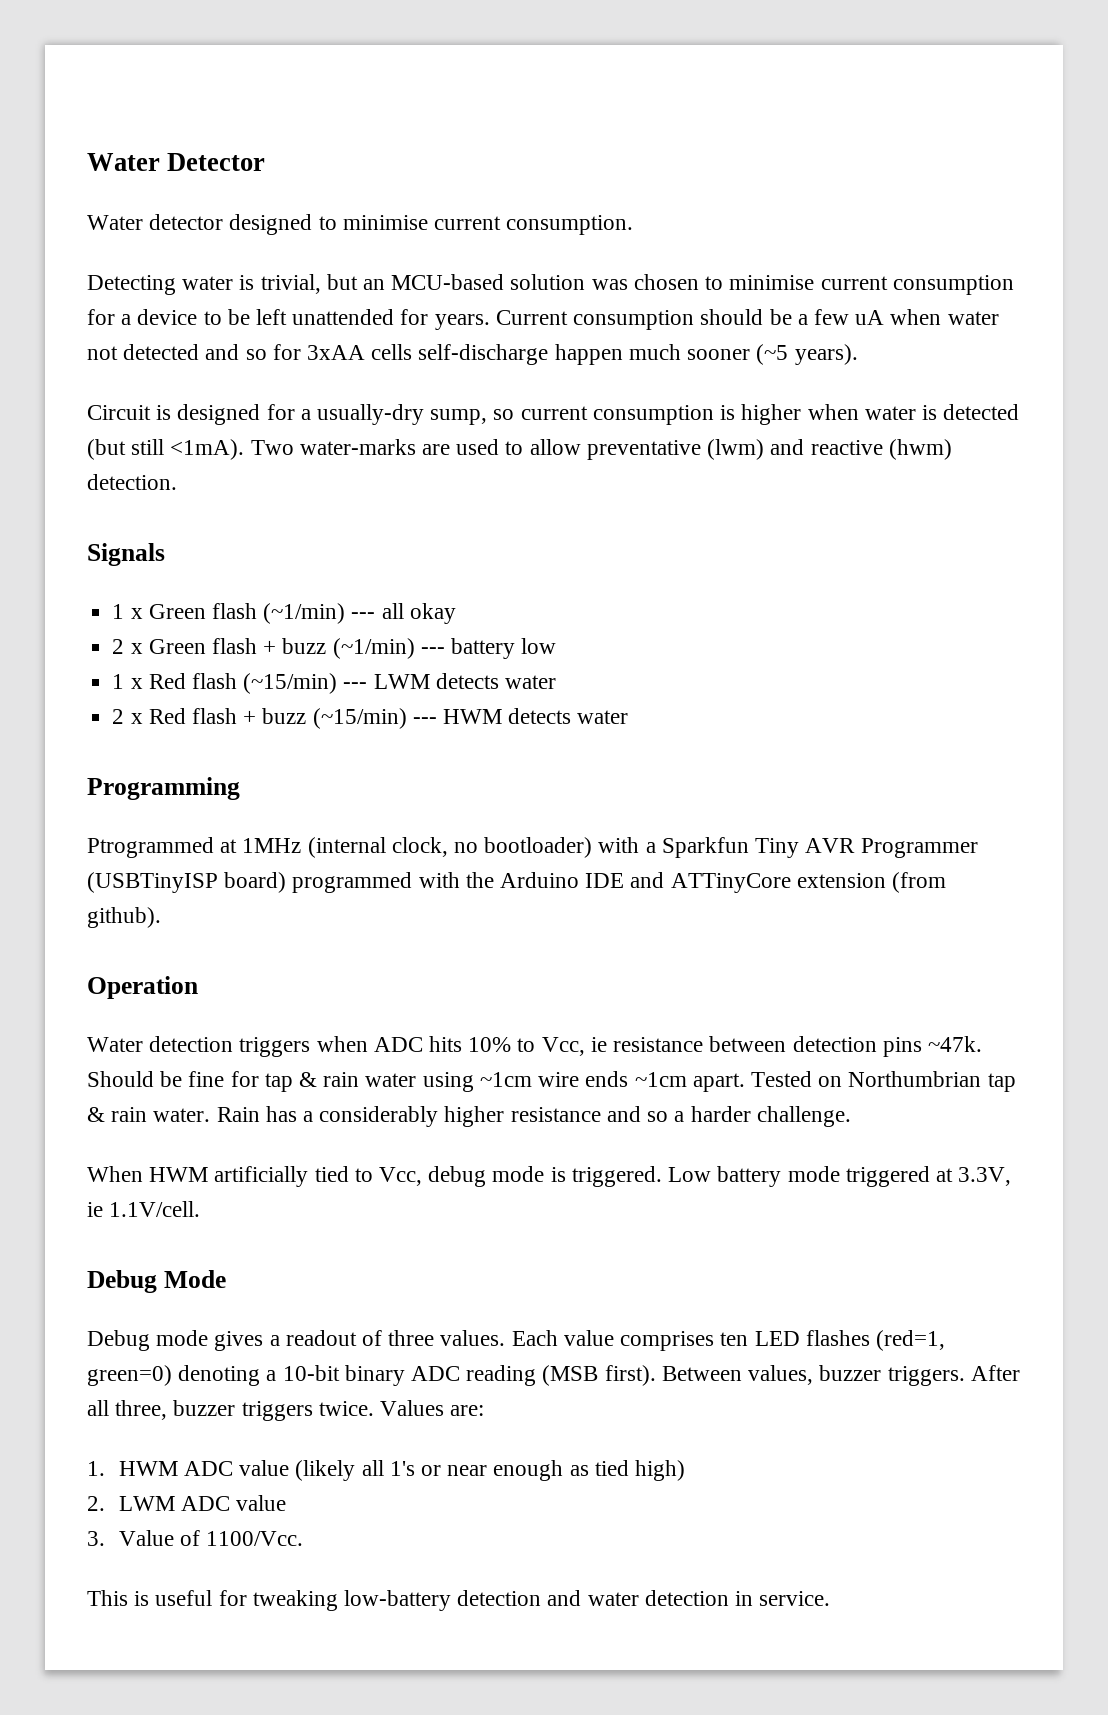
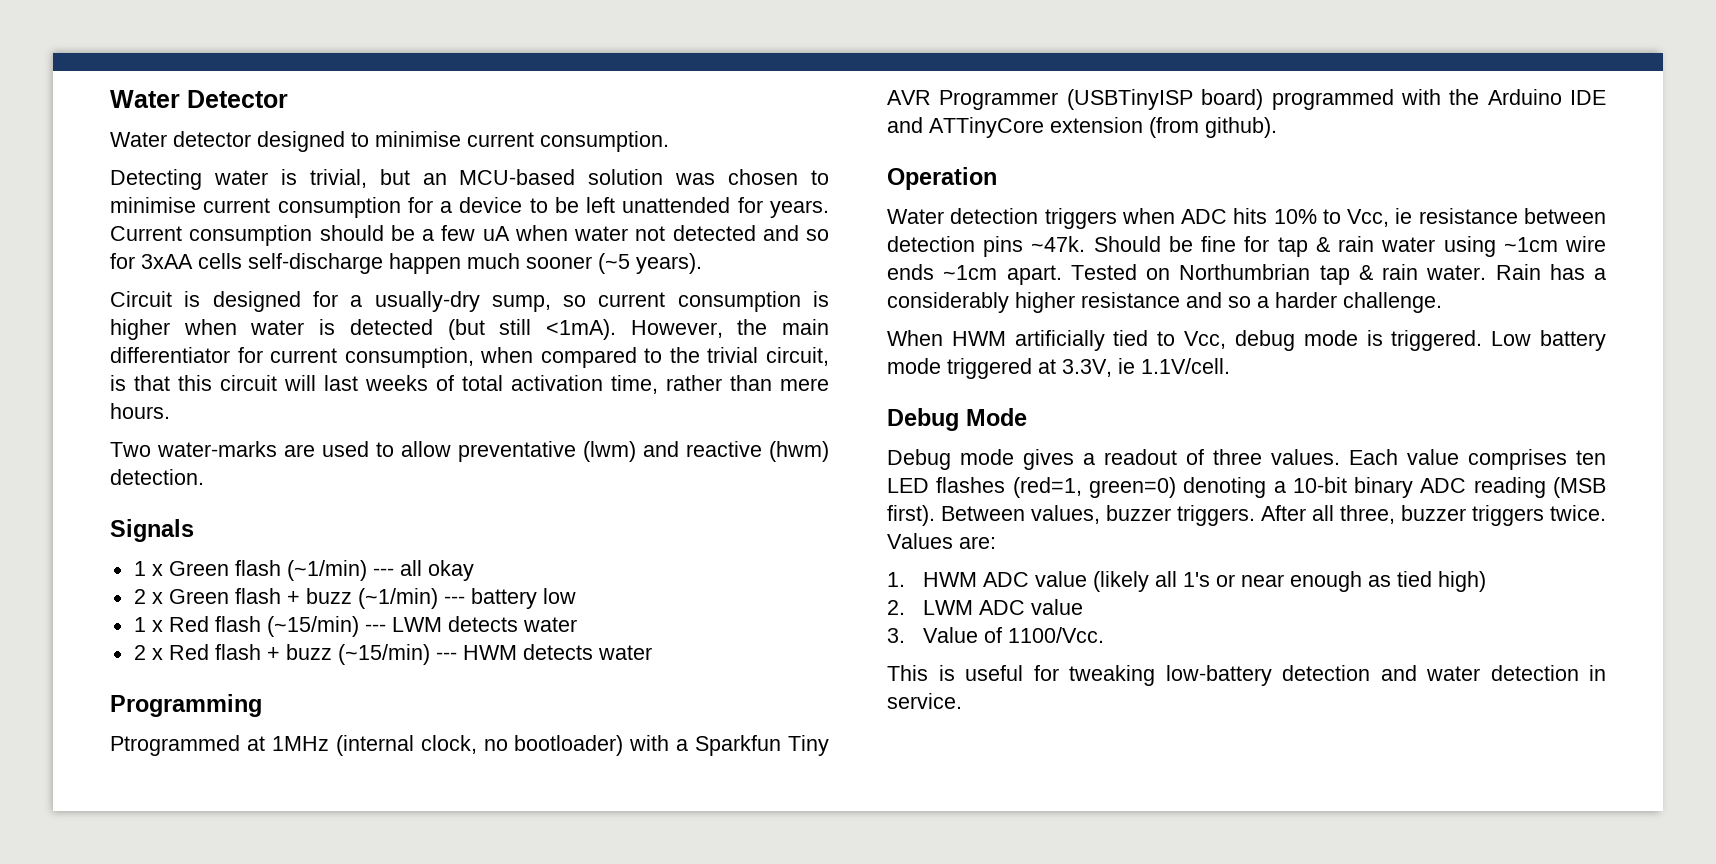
- Circuit is designed for a usually-dry sump, so current consumption is higher when water is detected (but still <1mA). Two water-marks are used to allow preventative (lwm) and reactive (hwm) detection.
+ Circuit is designed for a usually-dry sump, so current consumption is higher when water is detected (but still <1mA). However, the main differentiator for current consumption, when compared to the trivial circuit, is that this circuit will last weeks of total activation time, rather than mere hours.
+ Two water-marks are used to allow preventative (lwm) and reactive (hwm) detection.

